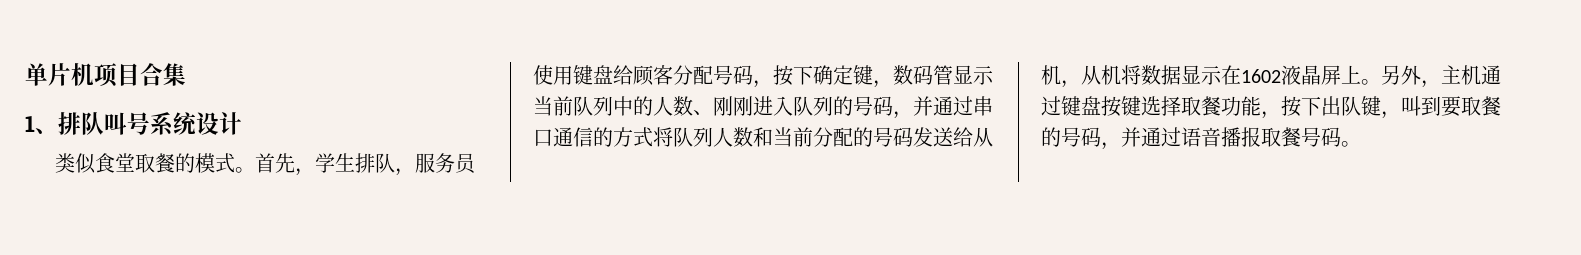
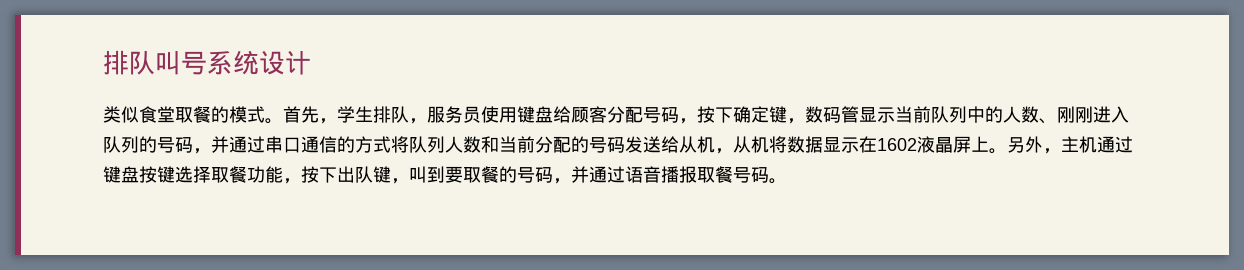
- 单片机项目合集
- 1、排队叫号系统设计
+ 排队叫号系统设计

